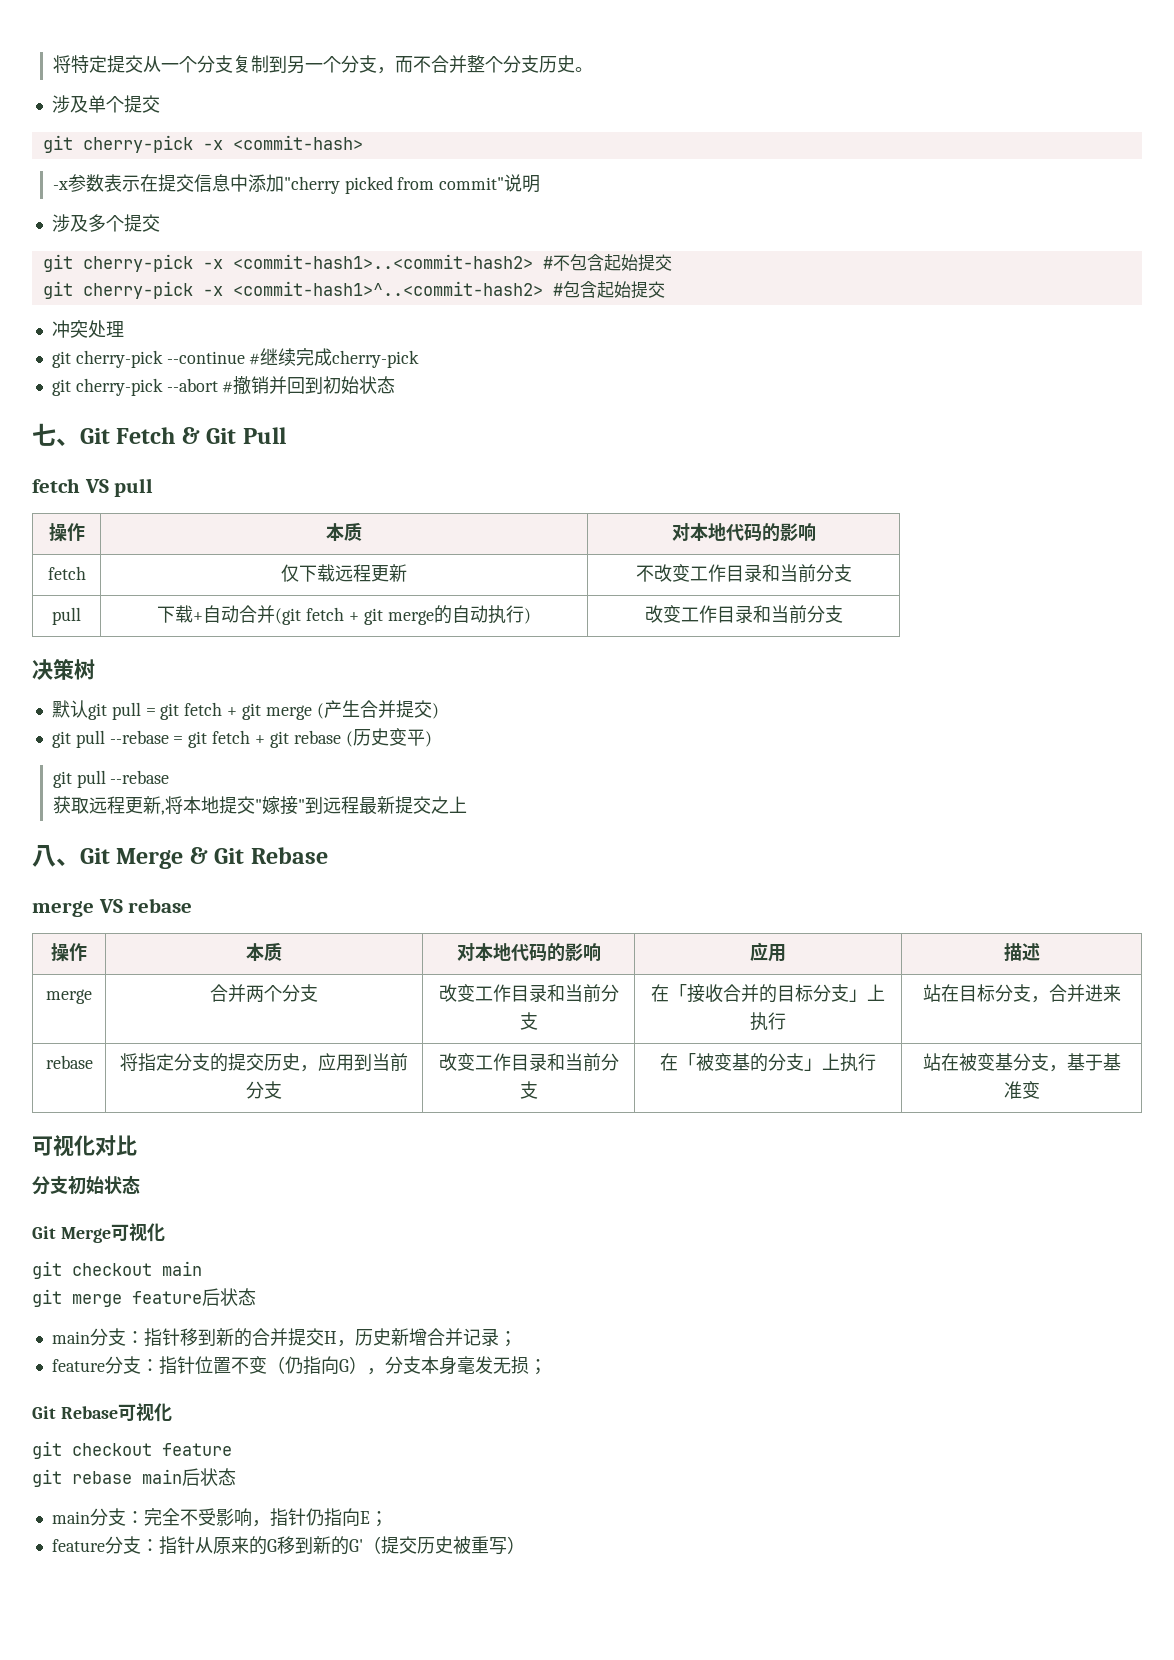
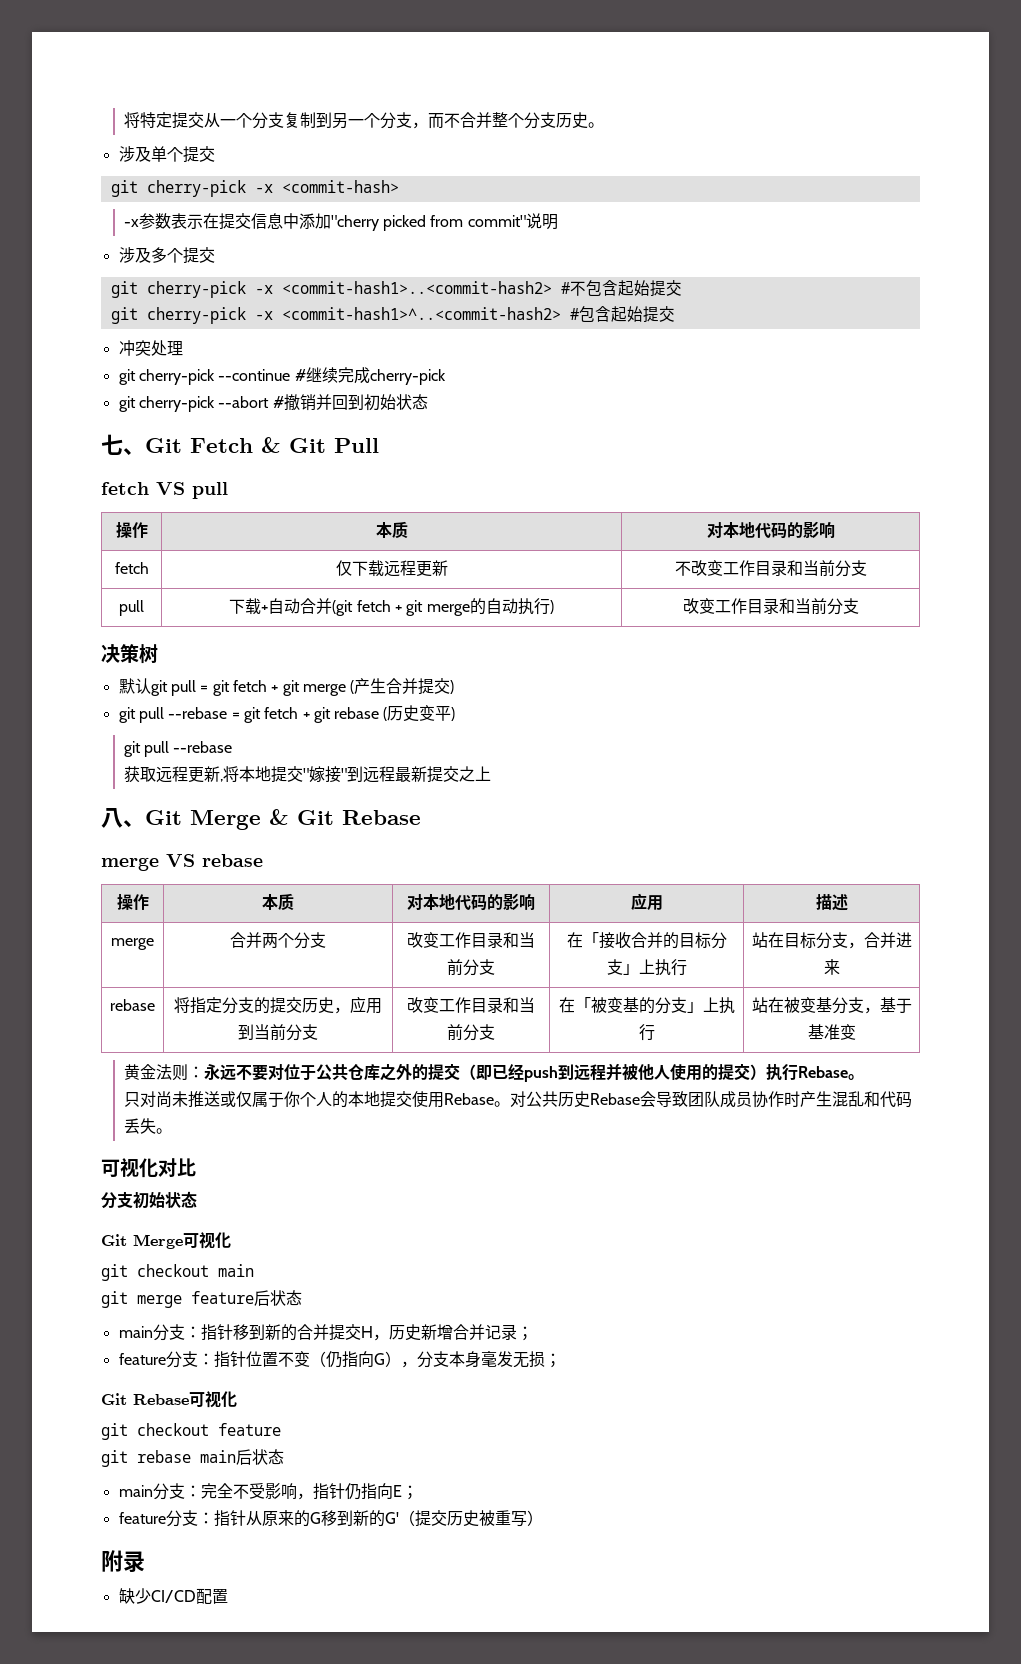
+ 黄金法则：永远不要对位于公共仓库之外的提交（即已经push到远程并被他人使用的提交）执行Rebase。
+ 只对尚未推送或仅属于你个人的本地提交使用Rebase。对公共历史Rebase会导致团队成员协作时产生混乱和代码丢失。
+ 附录
+ 缺少CI/CD配置

